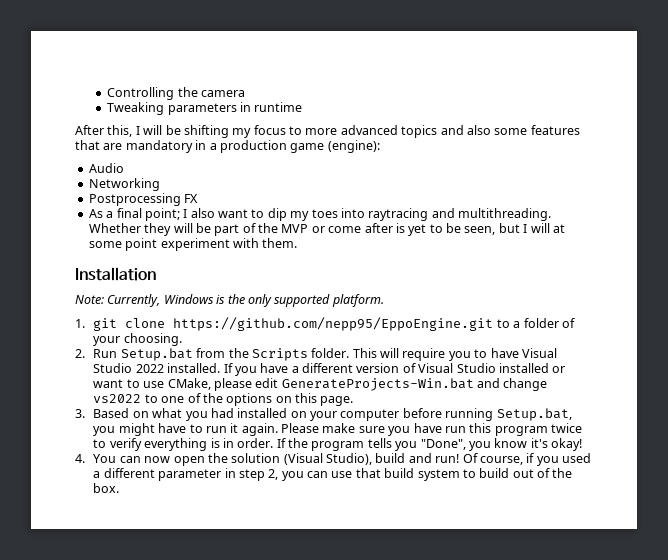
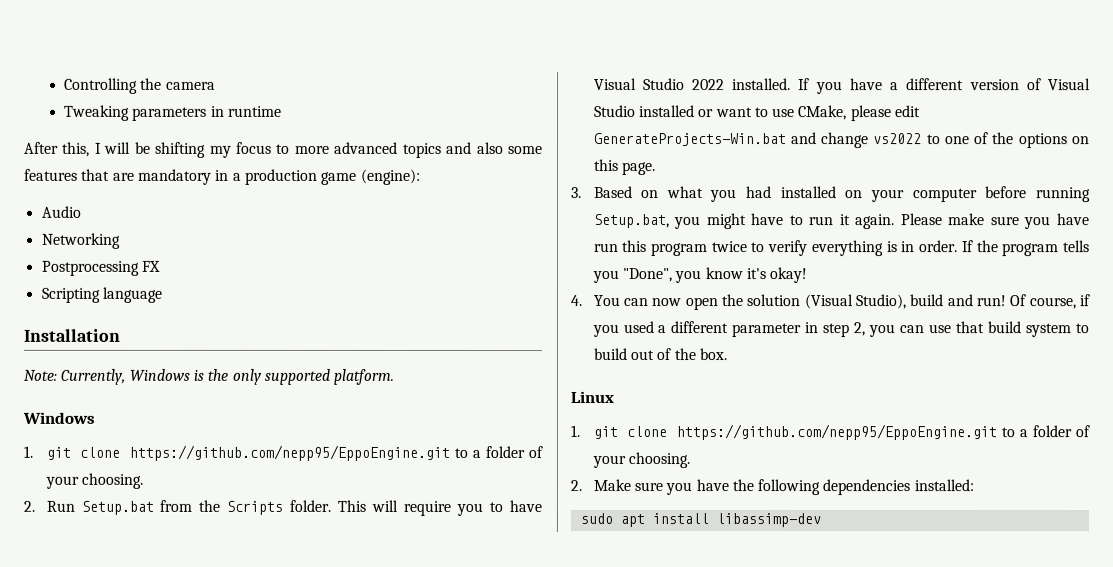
- As a final point; I also want to dip my toes into raytracing and multithreading. Whether they will be part of the MVP or come after is yet to be seen, but I will at some point experiment with them.
+ Scripting language
  Note: Currently, Windows is the only supported platform.
+ Windows
+ Linux
+ 1. git clone https://github.com/nepp95/EppoEngine.git to a folder of your choosing.
+ 2. Make sure you have the following dependencies installed:
+ sudo apt install libassimp-dev

